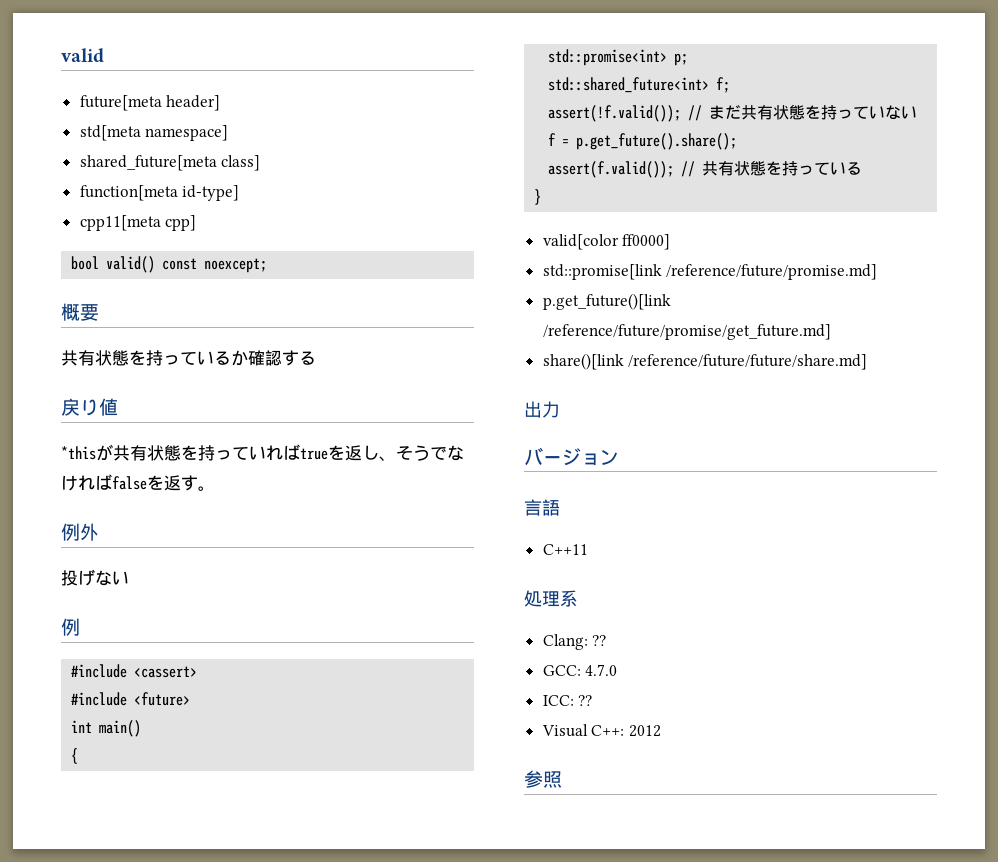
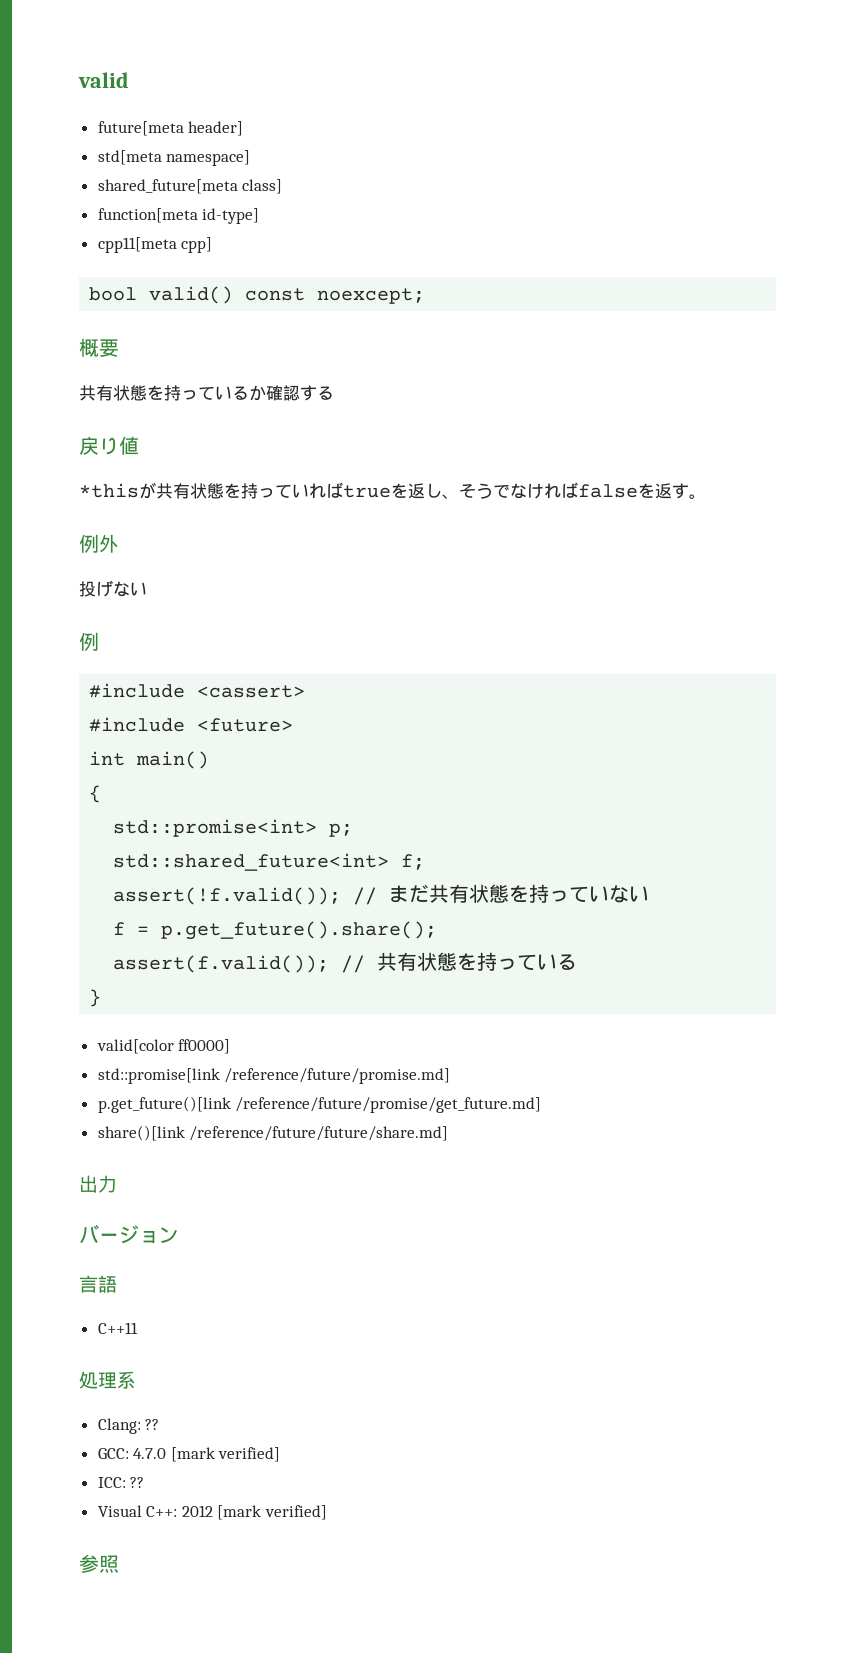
- GCC: 4.7.0
+ GCC: 4.7.0 [mark verified]
- Visual C++: 2012
+ Visual C++: 2012 [mark verified]

